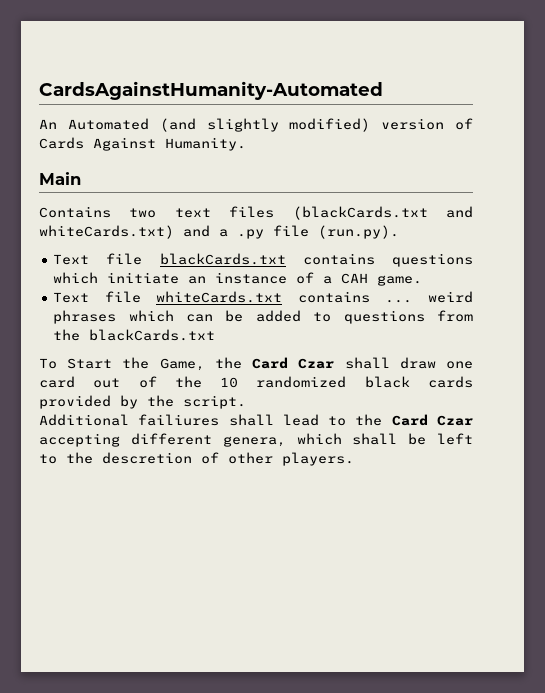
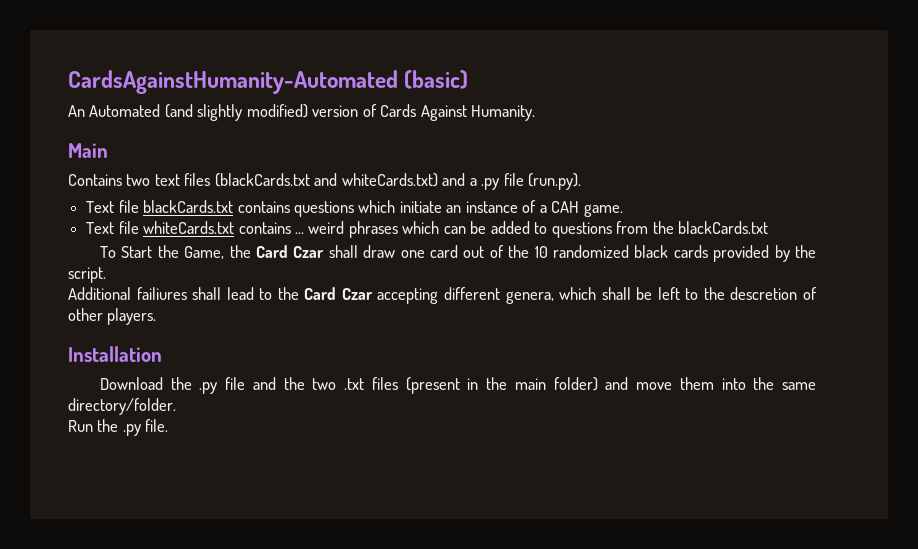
- CardsAgainstHumanity-Automated
+ CardsAgainstHumanity-Automated (basic)
+ Installation
+ Download the .py file and the two .txt files (present in the main folder) and move them into the same directory/folder.
+ Run the .py file.

